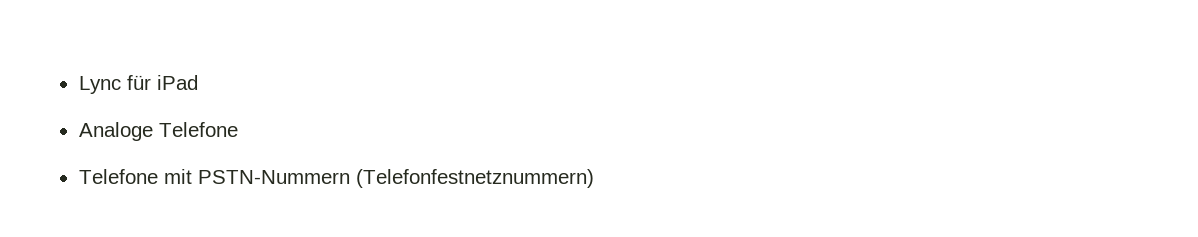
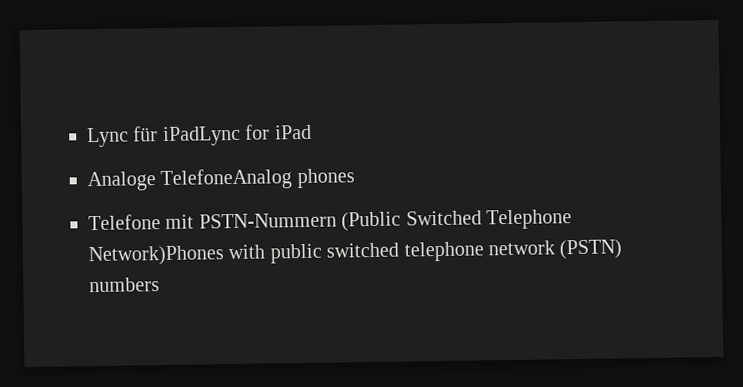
- Lync für iPad
+ Lync für iPadLync for iPad
- Analoge Telefone
+ Analoge TelefoneAnalog phones
- Telefone mit PSTN-Nummern (Telefonfestnetznummern)
+ Telefone mit PSTN-Nummern (Public Switched Telephone Network)Phones with public switched telephone network (PSTN) numbers

